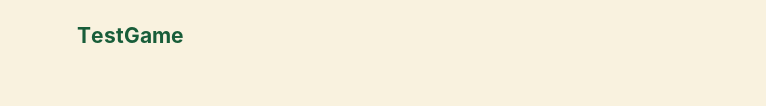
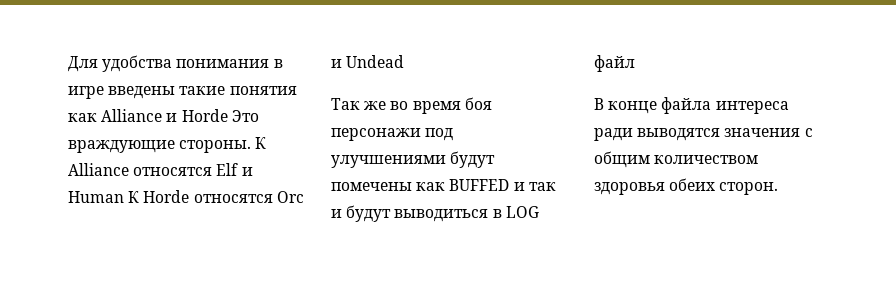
- TestGame
+ Для удобства понимания в игре введены такие понятия как Alliance и Horde Это враждующие стороны. К Alliance относятся Elf и Human К Horde относятся Orc и Undead
+ Так же во время боя персонажи под улучшениями будут помечены как BUFFED и так и будут выводиться в LOG файл
+ В конце файла интереса ради выводятся значения с общим количеством здоровья обеих сторон.

